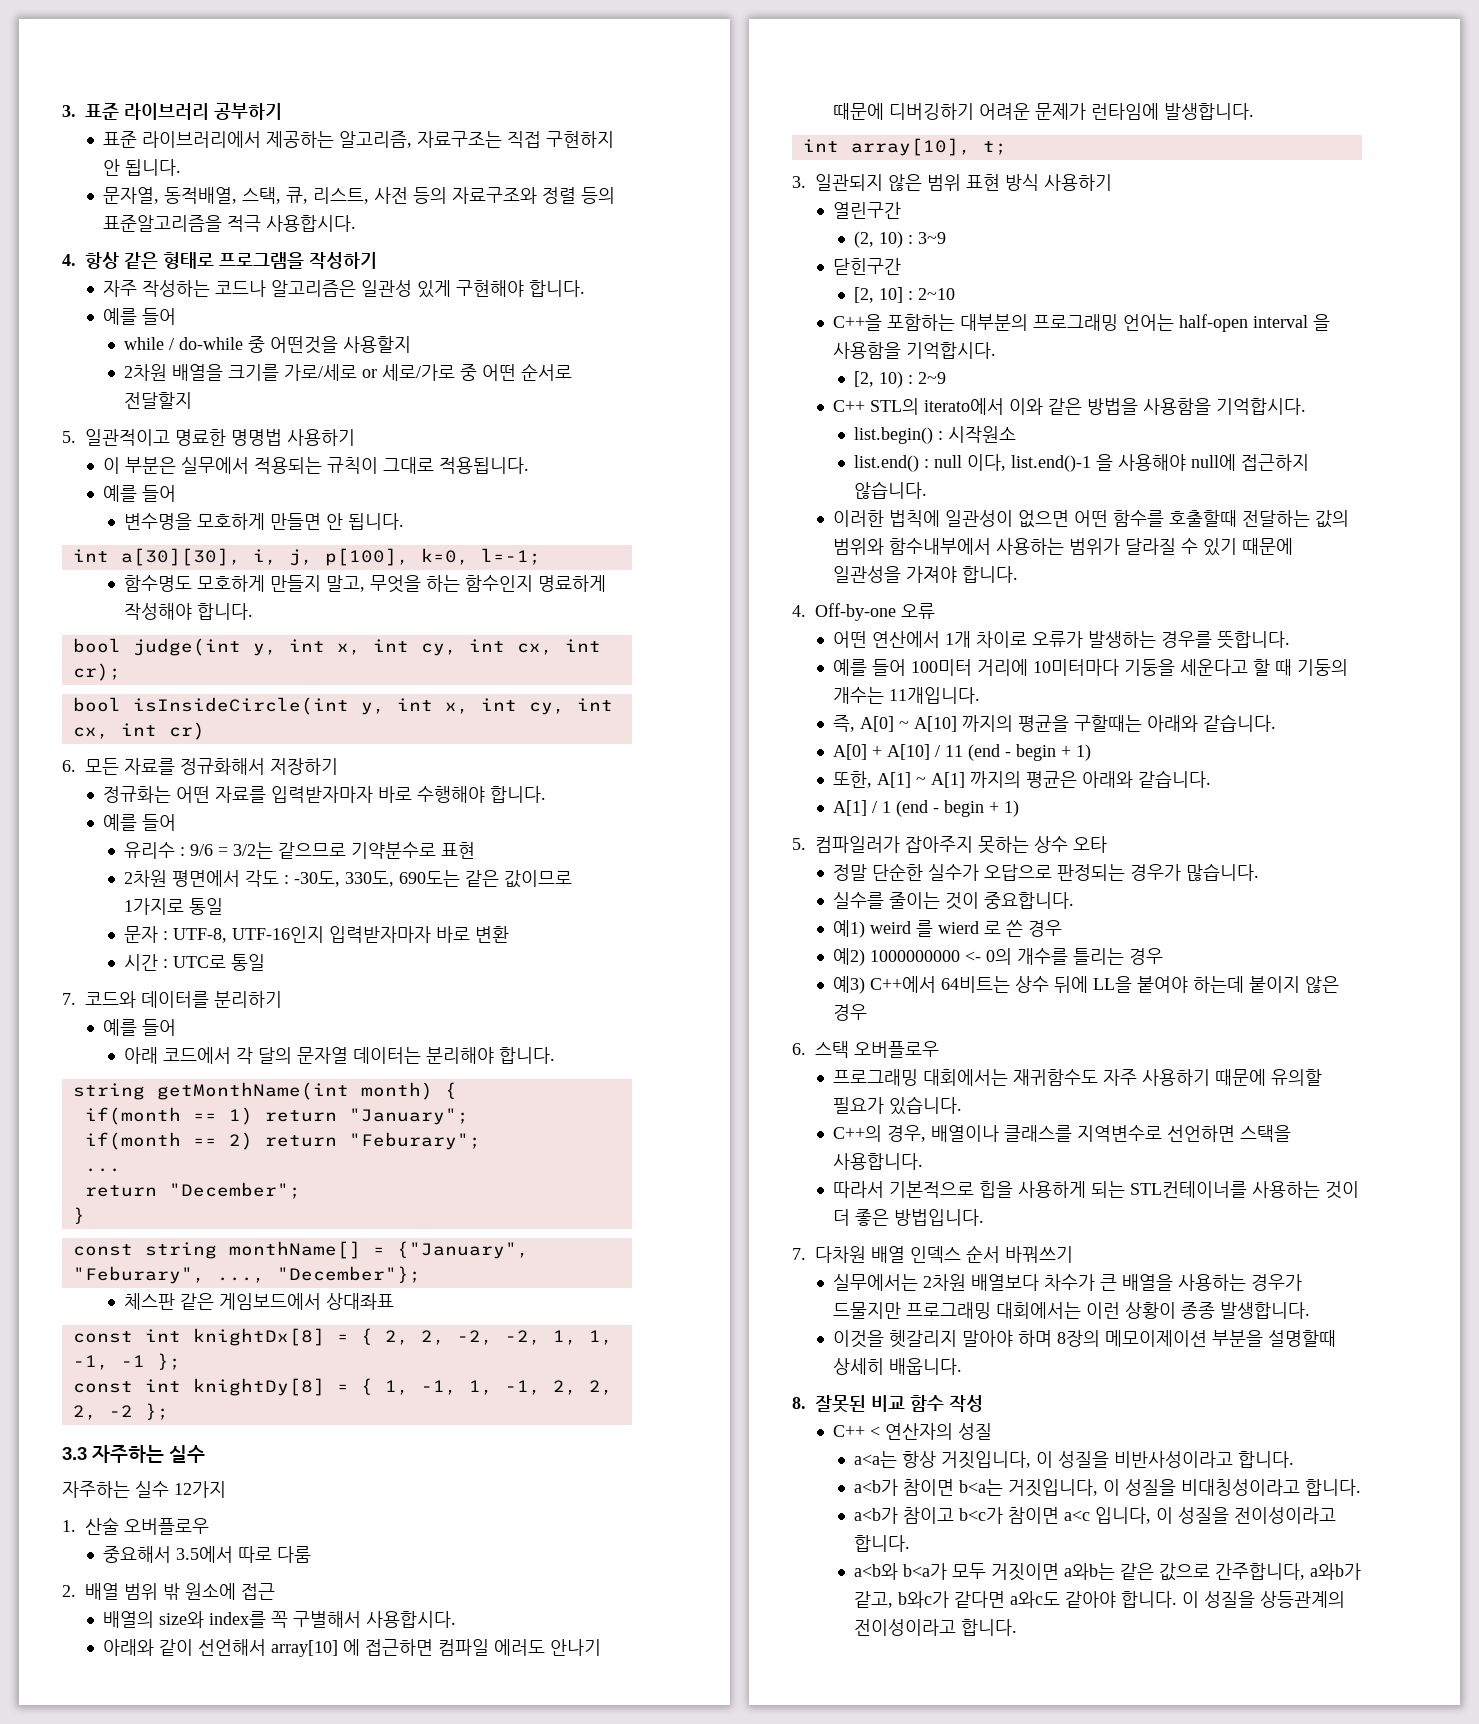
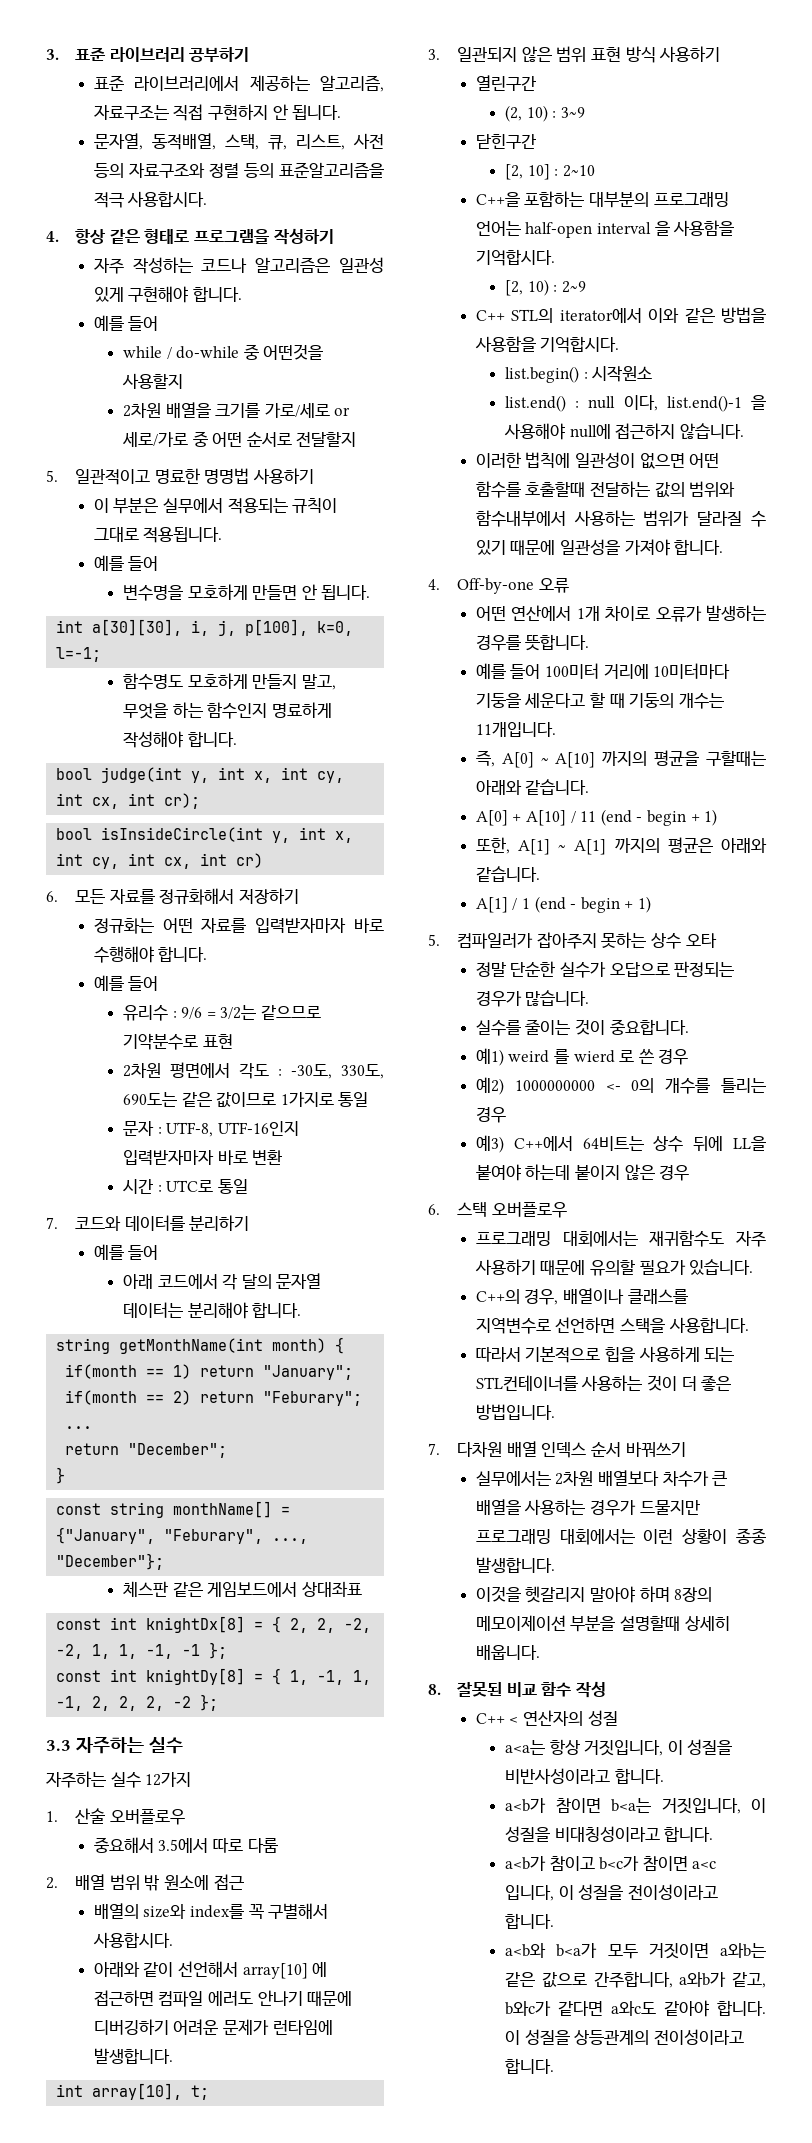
- C++ STL의 iterato에서 이와 같은 방법을 사용함을 기억합시다.
+ C++ STL의 iterator에서 이와 같은 방법을 사용함을 기억합시다.

